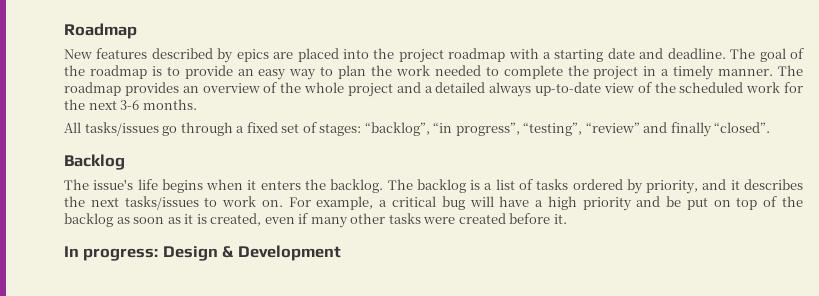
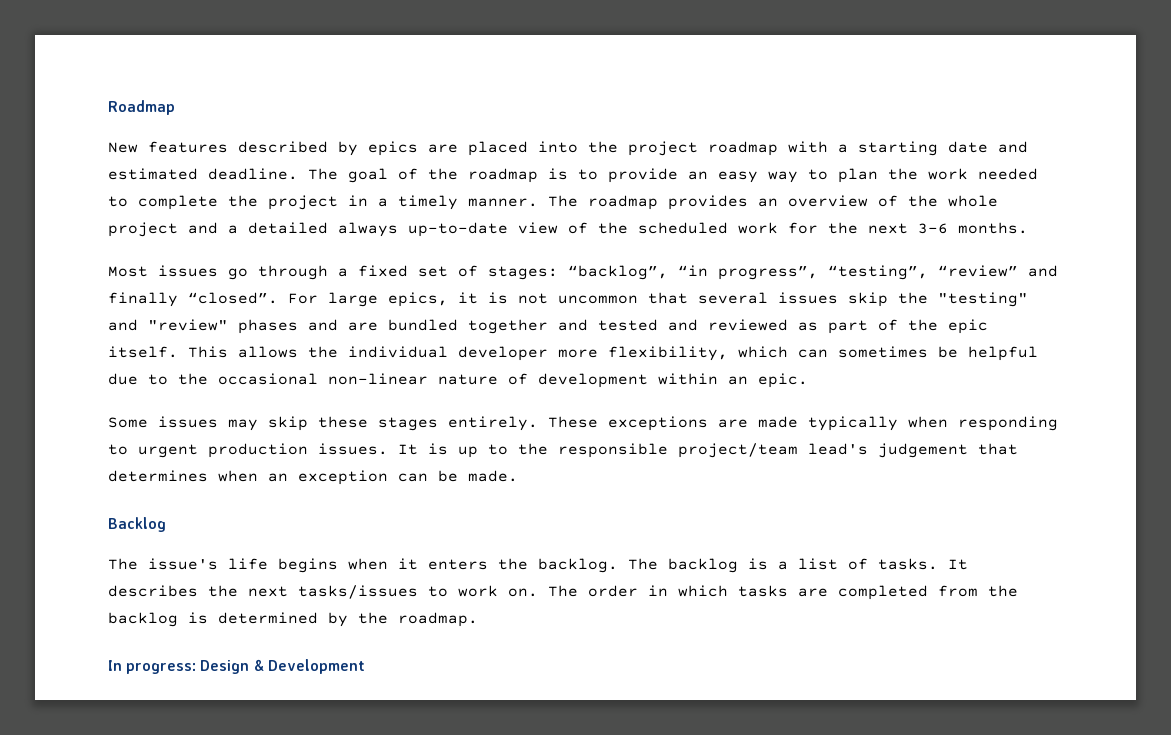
- New features described by epics are placed into the project roadmap with a starting date and deadline.
+ New features described by epics are placed into the project roadmap with a starting date and estimated deadline.
- All tasks/issues go through a fixed set of stages: “backlog”, “in progress”, “testing”, “review” and finally “closed”.
+ Most issues go through a fixed set of stages: “backlog”, “in progress”, “testing”, “review” and finally “closed”. For large epics, it is not uncommon that several issues skip the "testing" and "review" phases and are bundled together and tested and reviewed as part of the epic itself. This allows the individual developer more flexibility, which can sometimes be helpful due to the occasional non-linear nature of development within an epic.
+ Some issues may skip these stages entirely. These exceptions are made typically when responding to urgent production issues. It is up to the responsible project/team lead's judgement that determines when an exception can be made.
- The backlog is a list of tasks ordered by priority, and it describes the next tasks/issues to work on.
+ The backlog is a list of tasks. It describes the next tasks/issues to work on.
- For example, a critical bug will have a high priority and be put on top of the backlog as soon as it is created, even if many other tasks were created before it.
+ The order in which tasks are completed from the backlog is determined by the roadmap.

